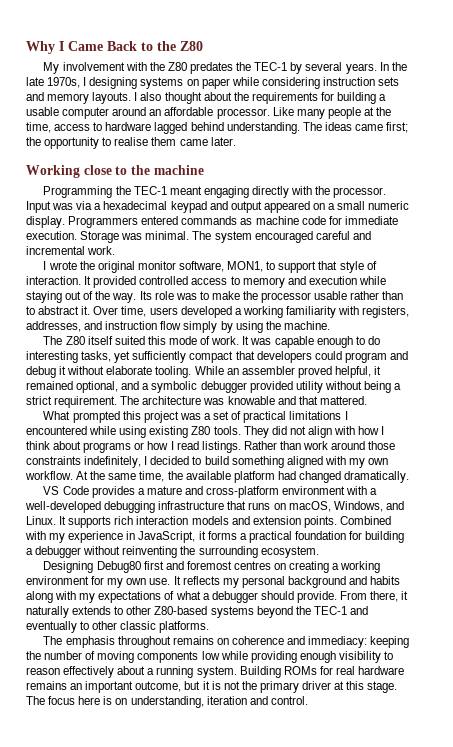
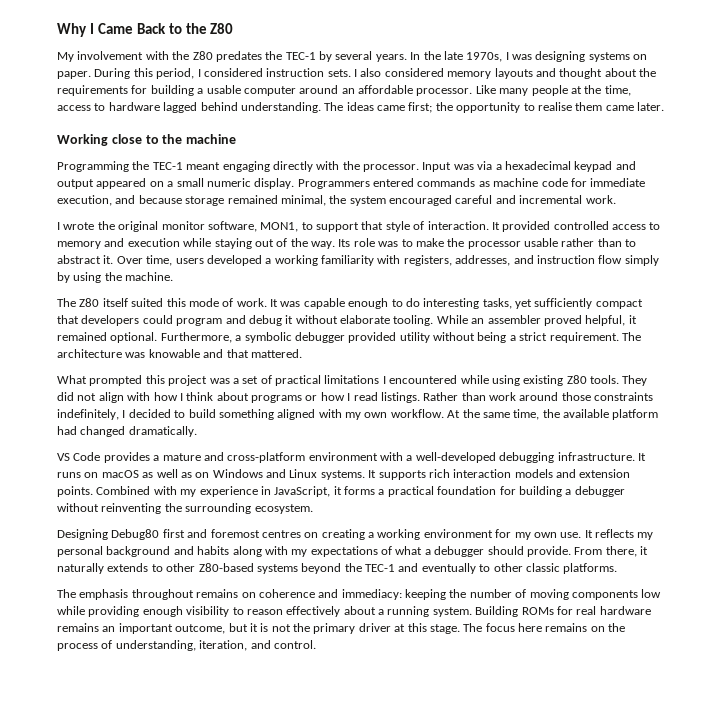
- In the late 1970s, I designing systems on paper while considering instruction sets and memory layouts. I also thought about the requirements for building a usable computer around an affordable processor.
+ In the late 1970s, I was designing systems on paper. During this period, I considered instruction sets. I also considered memory layouts and thought about the requirements for building a usable computer around an affordable processor.
- Programmers entered commands as machine code for immediate execution. Storage was minimal. The system encouraged careful and incremental work.
+ Programmers entered commands as machine code for immediate execution, and because storage remained minimal, the system encouraged careful and incremental work.
- While an assembler proved helpful, it remained optional, and a symbolic debugger provided utility without being a strict requirement.
+ While an assembler proved helpful, it remained optional. Furthermore, a symbolic debugger provided utility without being a strict requirement.
- VS Code provides a mature and cross-platform environment with a well-developed debugging infrastructure that runs on macOS, Windows, and Linux.
+ VS Code provides a mature and cross-platform environment with a well-developed debugging infrastructure. It runs on macOS as well as on Windows and Linux systems.
- The focus here is on understanding, iteration and control.
+ The focus here remains on the process of understanding, iteration, and control.

